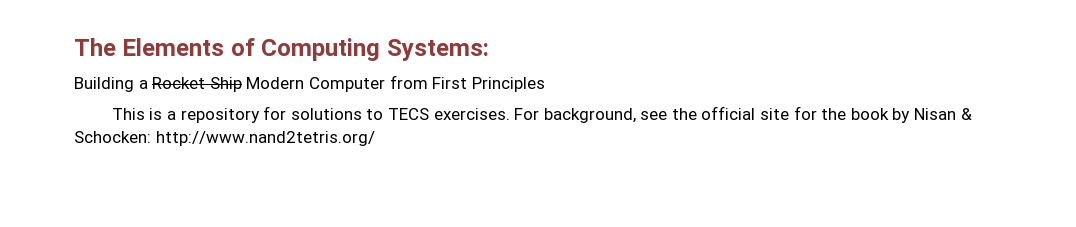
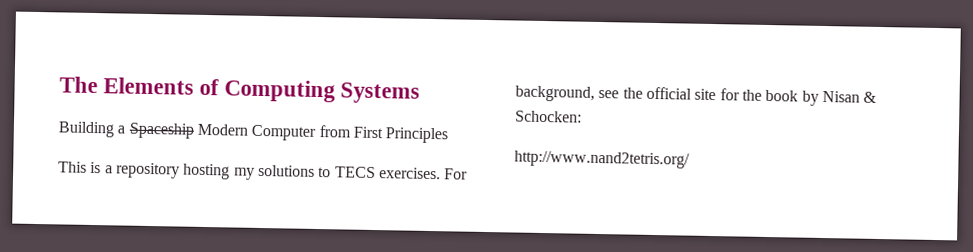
- The Elements of Computing Systems:
+ The Elements of Computing Systems
- Building a Rocket Ship Modern Computer from First Principles
+ Building a Spaceship Modern Computer from First Principles
- This is a repository for solutions to TECS exercises.
+ This is a repository hosting my solutions to TECS exercises.
- For background, see the official site for the book by Nisan & Schocken: http://www.nand2tetris.org/
+ For background, see the official site for the book by Nisan & Schocken:
+ http://www.nand2tetris.org/

